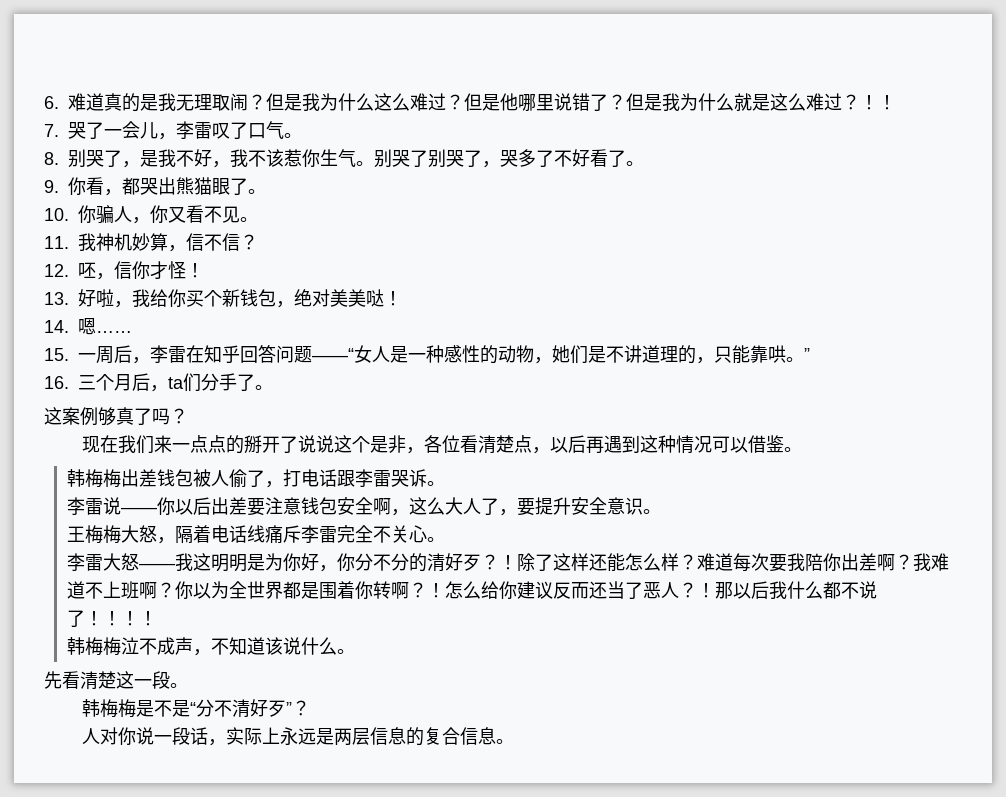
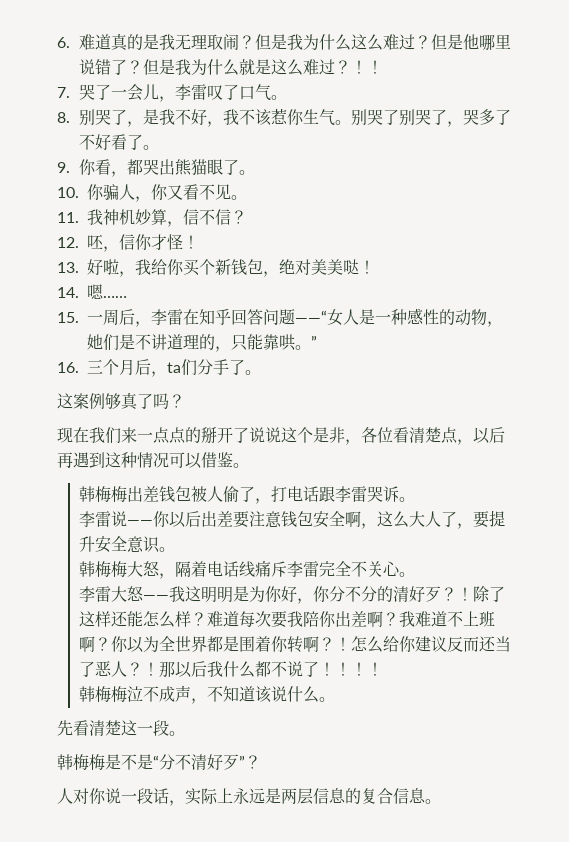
- 王梅梅大怒，隔着电话线痛斥李雷完全不关心。
+ 韩梅梅大怒，隔着电话线痛斥李雷完全不关心。

